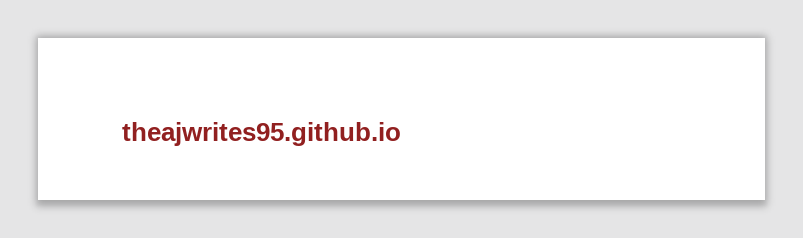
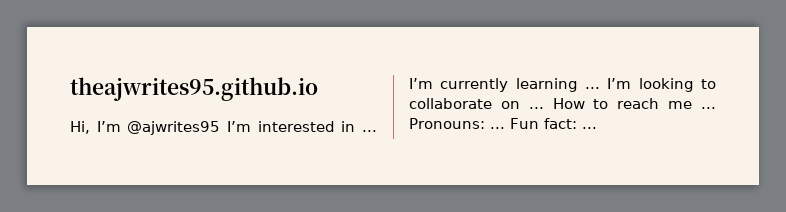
+ Hi, I’m @ajwrites95 I’m interested in ... I’m currently learning ... I’m looking to collaborate on ... How to reach me ... Pronouns: ... Fun fact: ...

